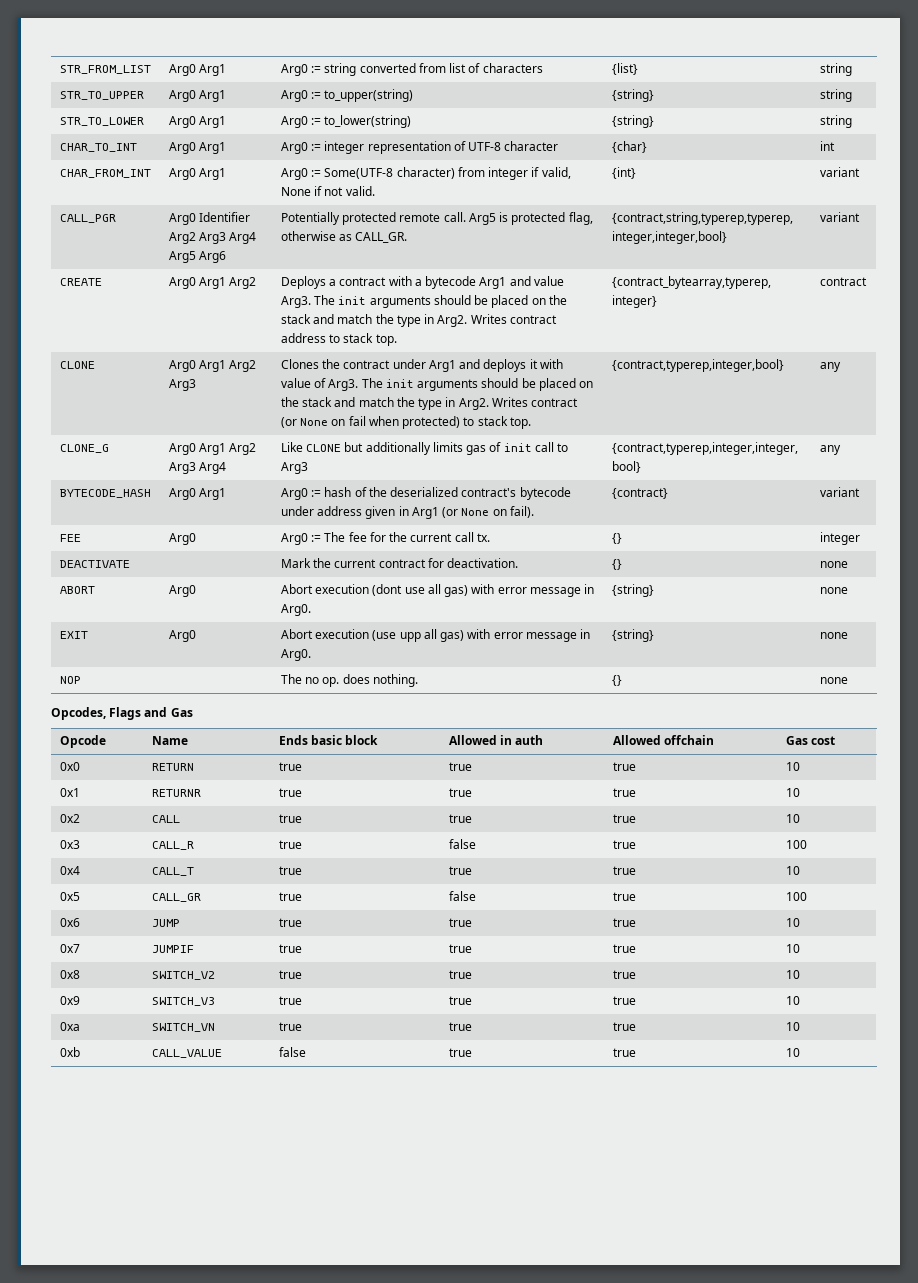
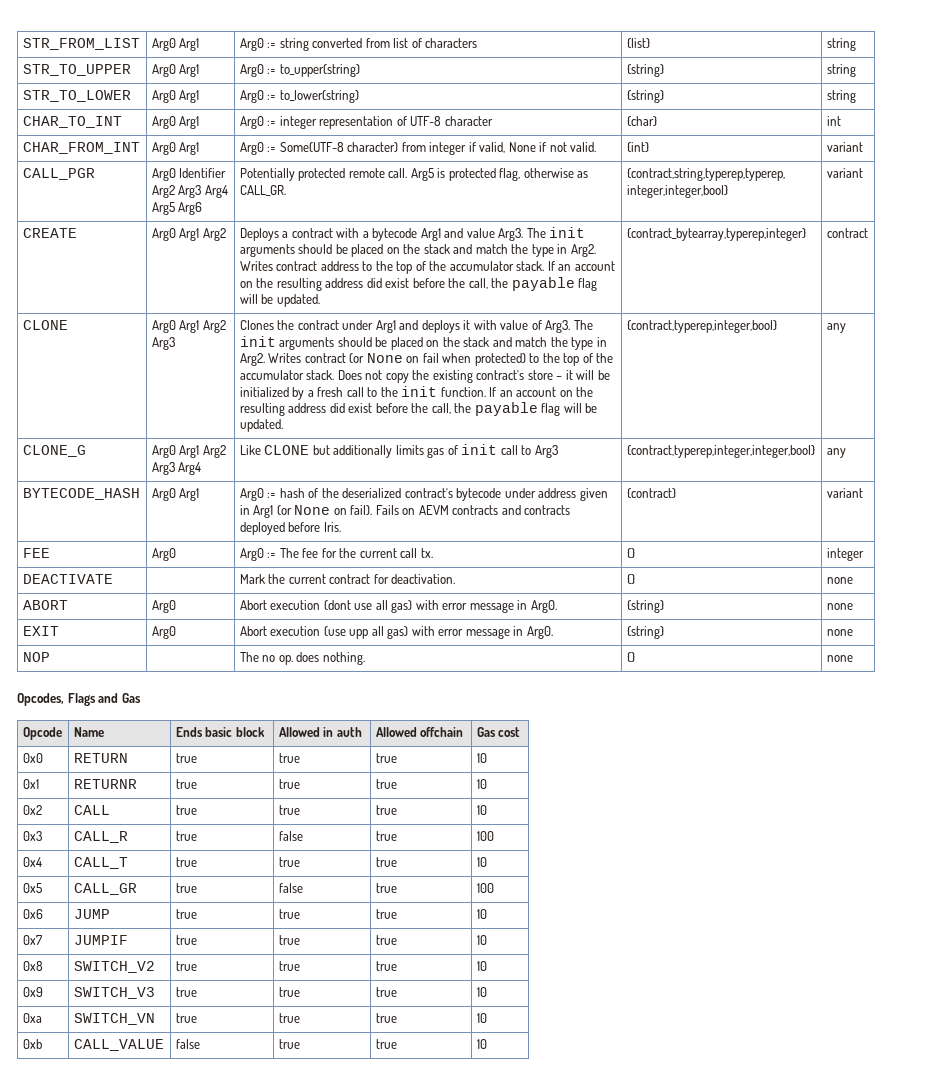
- Writes contract address to stack top.
+ Writes contract address to the top of the accumulator stack. If an account on the resulting address did exist before the call, the payable flag will be updated.
- Writes contract (or None on fail when protected) to stack top.
+ Writes contract (or None on fail when protected) to the top of the accumulator stack. Does not copy the existing contract's store – it will be initialized by a fresh call to the init function. If an account on the resulting address did exist before the call, the payable flag will be updated.
- BYTECODE_HASH | Arg0 Arg1 | Arg0 := hash of the deserialized contract's bytecode under address given in Arg1 (or None on fail). | {contract} | variant
+ BYTECODE_HASH | Arg0 Arg1 | Arg0 := hash of the deserialized contract's bytecode under address given in Arg1 (or None on fail). Fails on AEVM contracts and contracts deployed before Iris. | {contract} | variant

